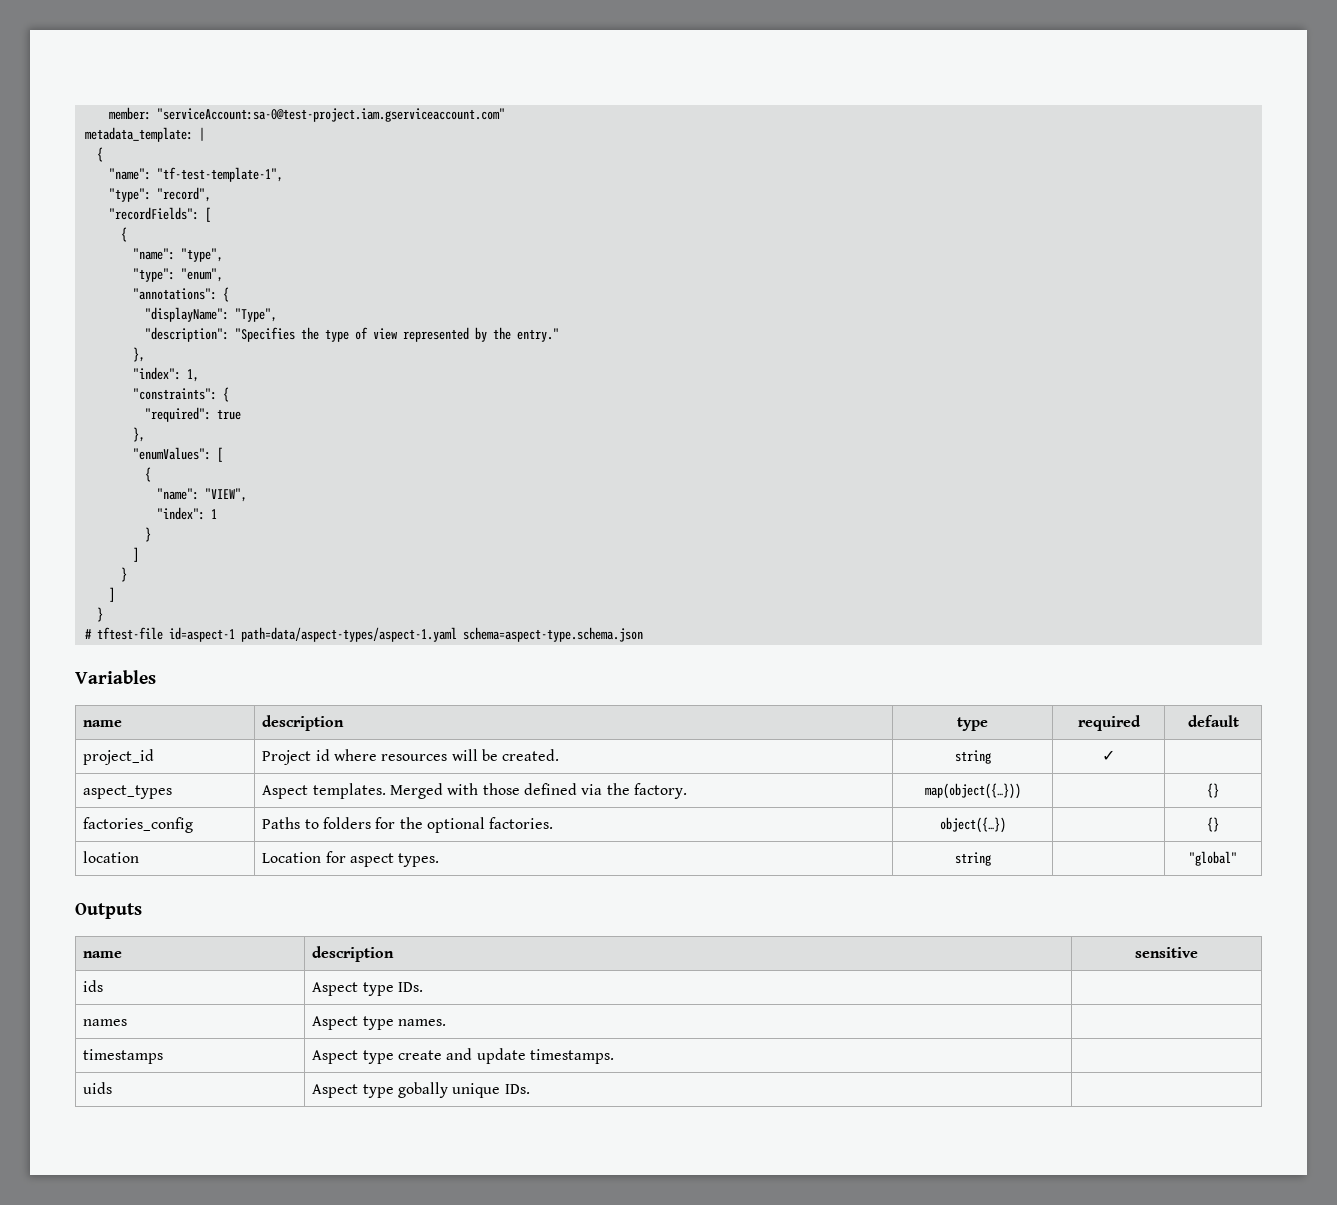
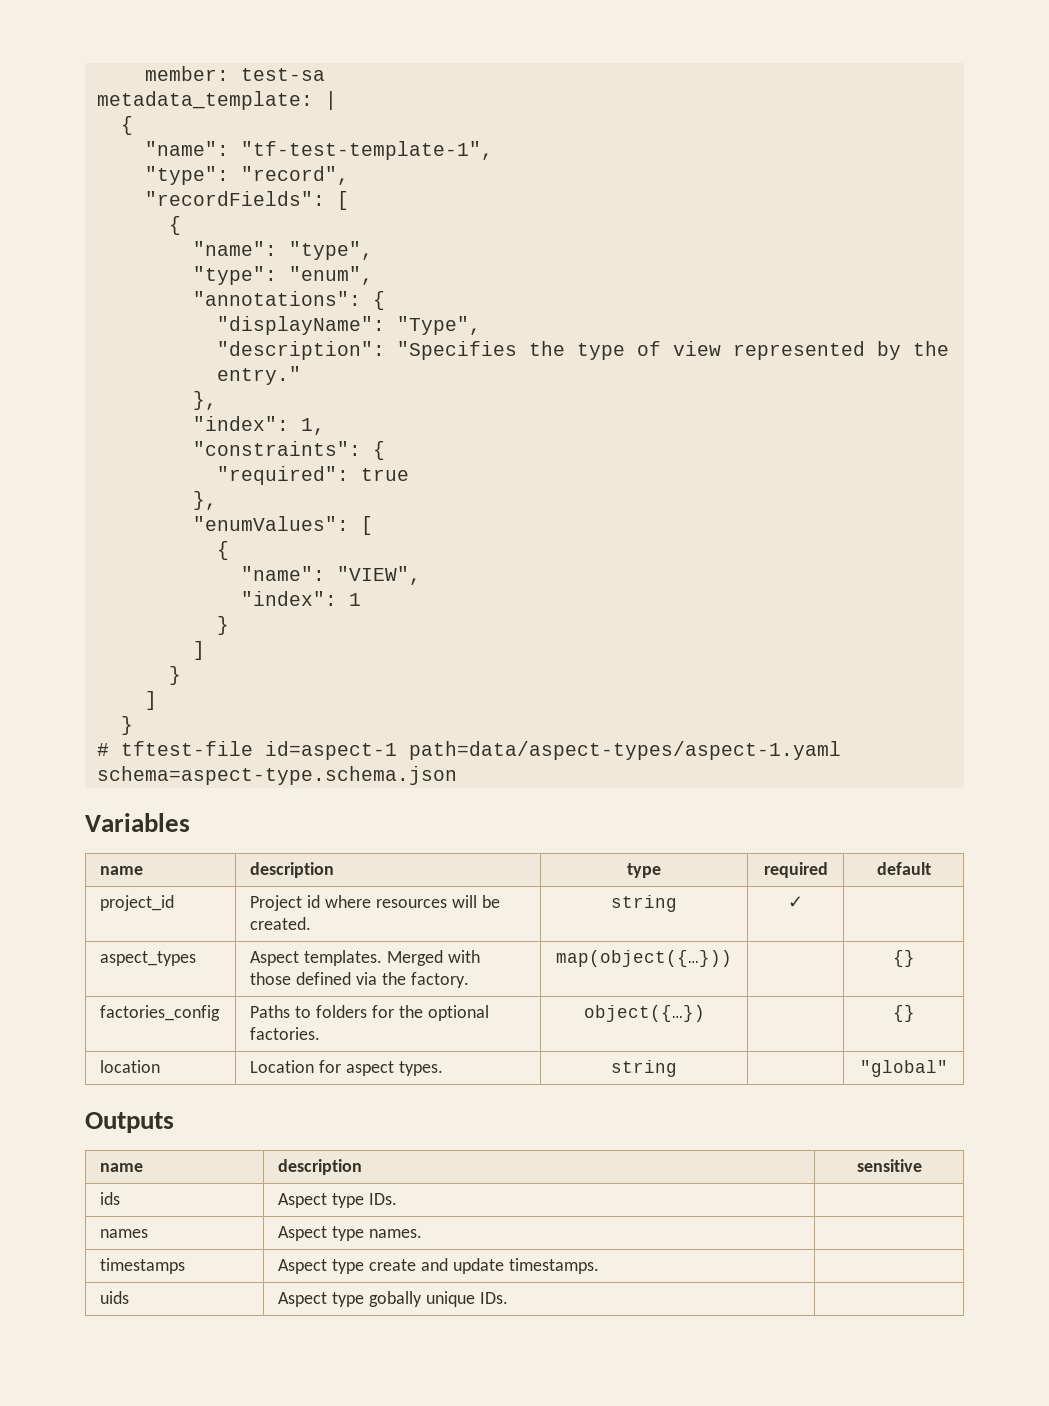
- member: "serviceAccount:sa-0@test-project.iam.gserviceaccount.com"
+ member: test-sa

